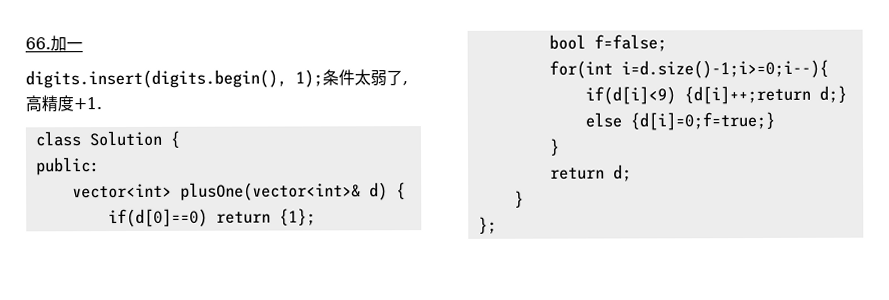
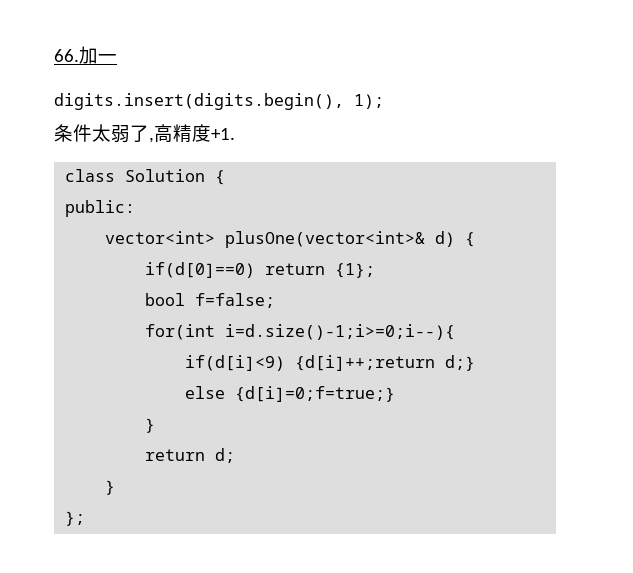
- digits.insert(digits.begin(), 1);条件太弱了,高精度+1.
+ digits.insert(digits.begin(), 1);
+ 条件太弱了,高精度+1.

